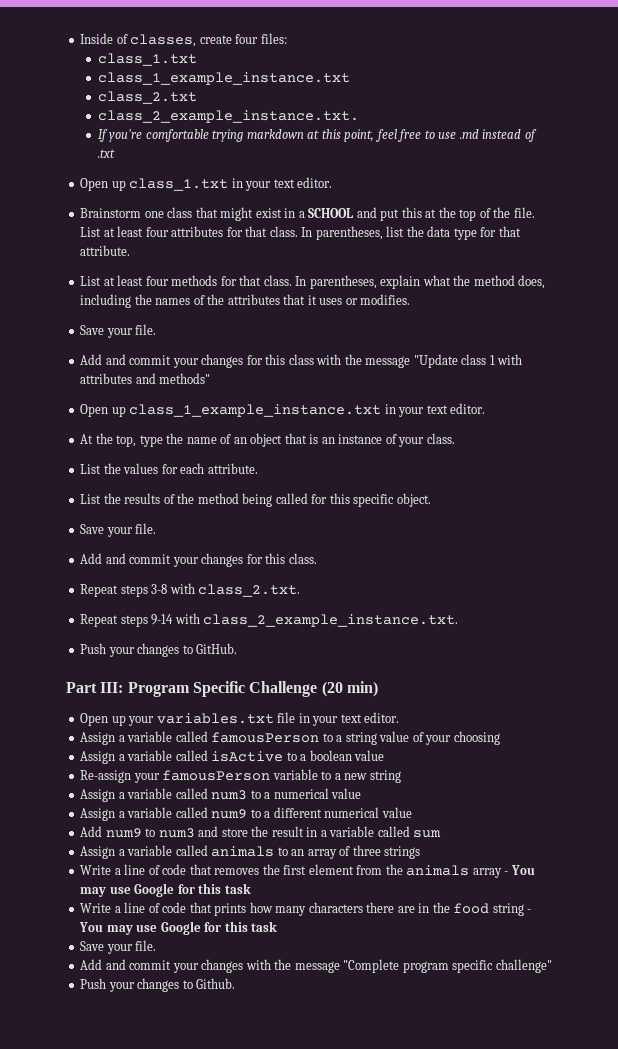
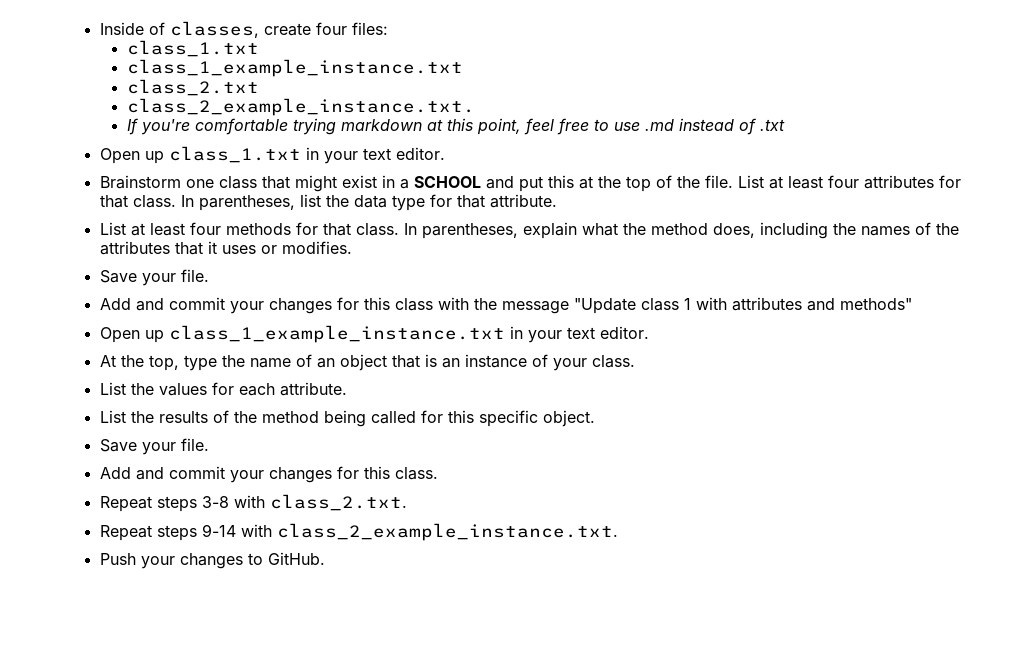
- Part III: Program Specific Challenge (20 min)
- Open up your variables.txt file in your text editor.
- Assign a variable called famousPerson to a string value of your choosing
- Assign a variable called isActive to a boolean value
- Re-assign your famousPerson variable to a new string
- Assign a variable called num3 to a numerical value
- Assign a variable called num9 to a different numerical value
- Add num9 to num3 and store the result in a variable called sum
- Assign a variable called animals to an array of three strings
- Write a line of code that removes the first element from the animals array - You may use Google for this task
- Write a line of code that prints how many characters there are in the food string - You may use Google for this task
- Save your file.
- Add and commit your changes with the message "Complete program specific challenge"
- Push your changes to Github.

